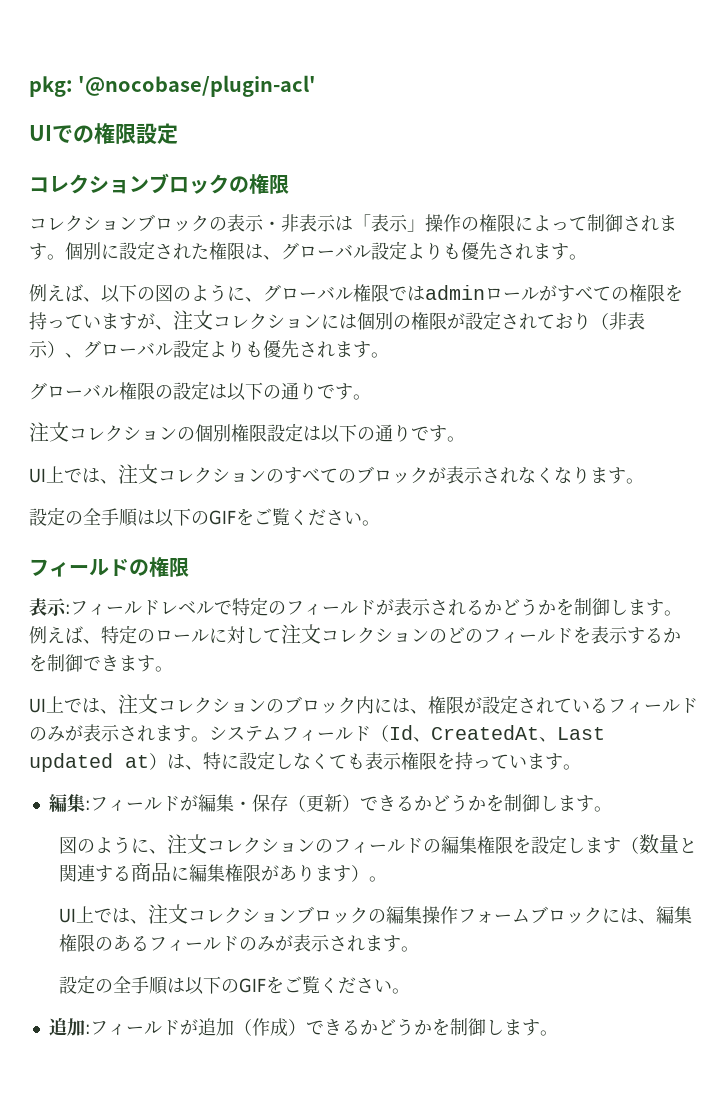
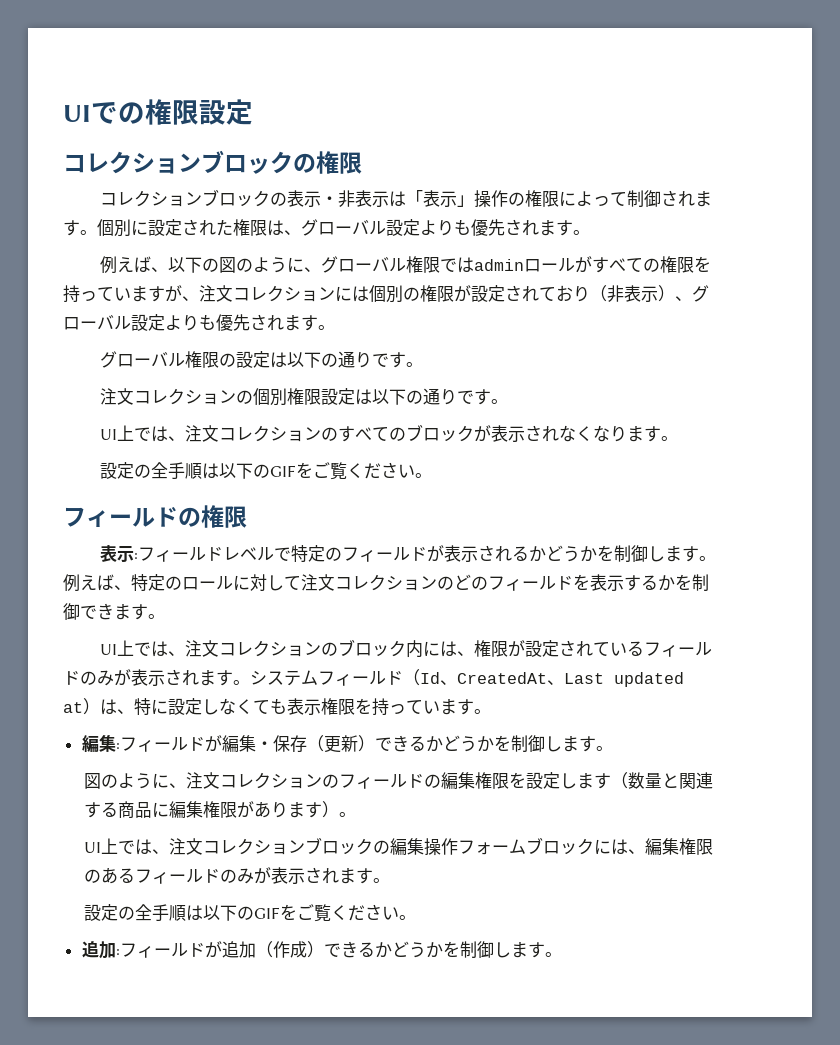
- pkg: '@nocobase/plugin-acl'

